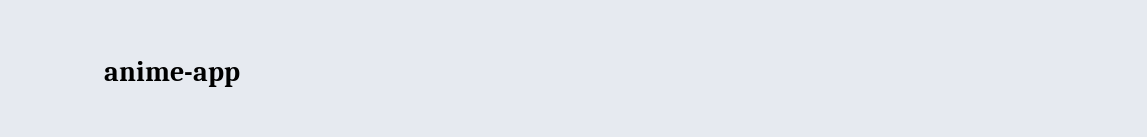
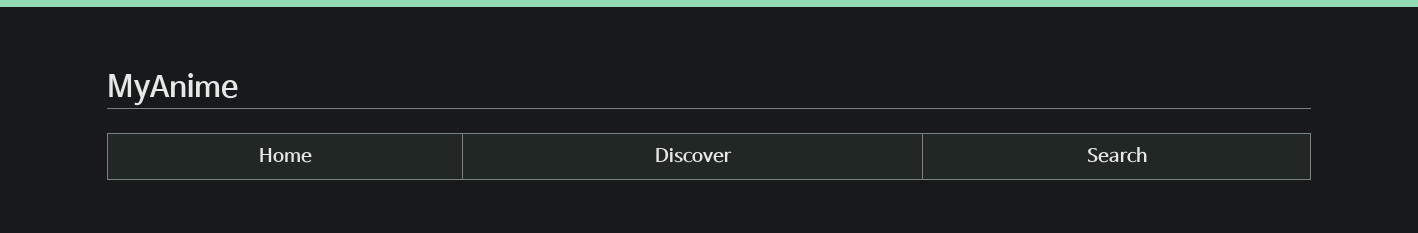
- anime-app
+ MyAnime
+ Home | Discover | Search

